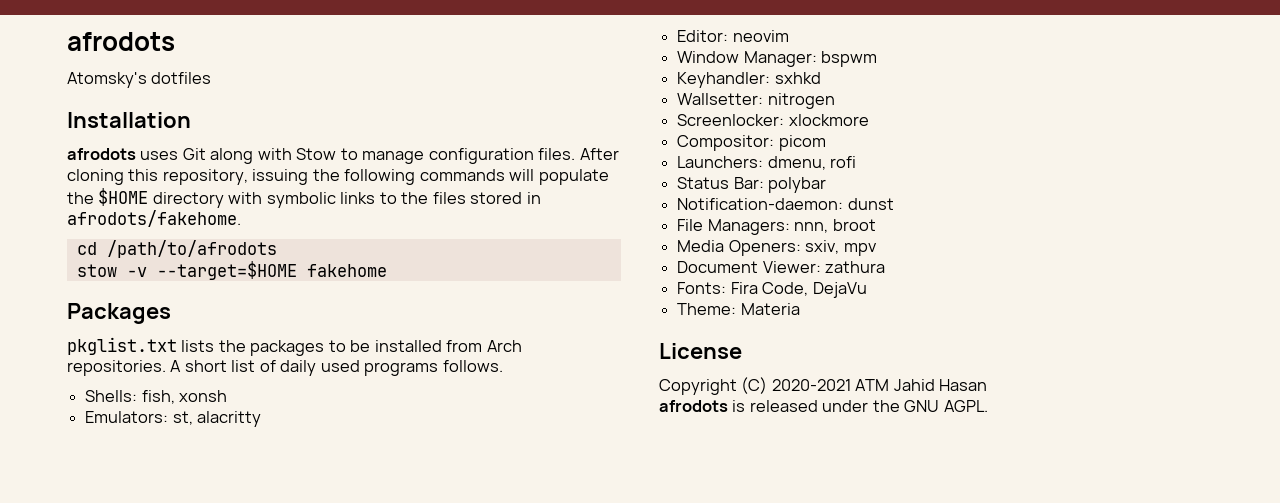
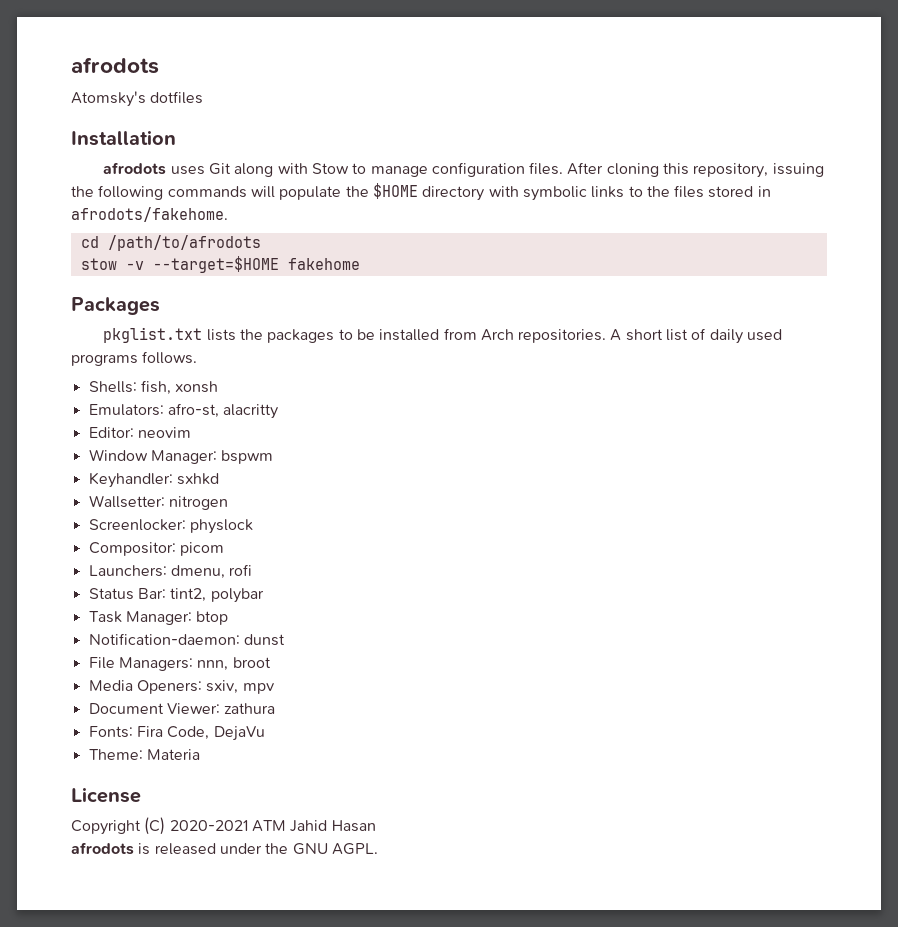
- Emulators: st, alacritty
+ Emulators: afro-st, alacritty
- Screenlocker: xlockmore
+ Screenlocker: physlock
- Status Bar: polybar
+ Status Bar: tint2, polybar
+ Task Manager: btop

